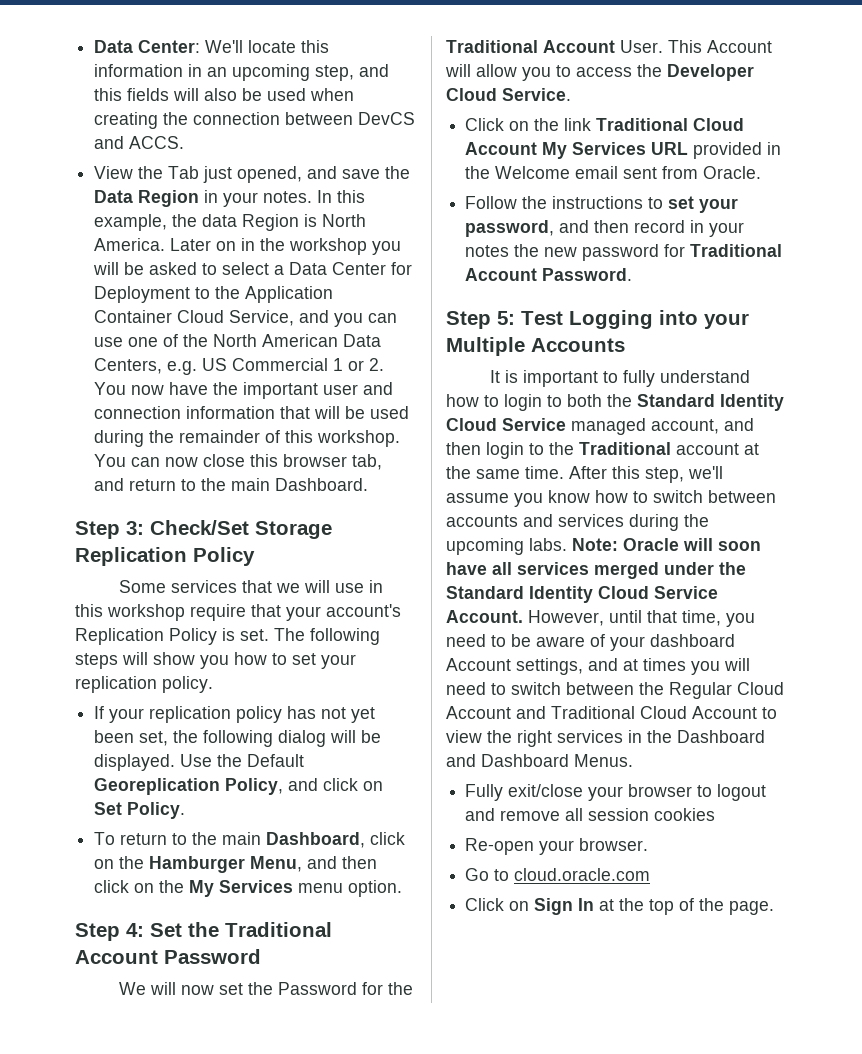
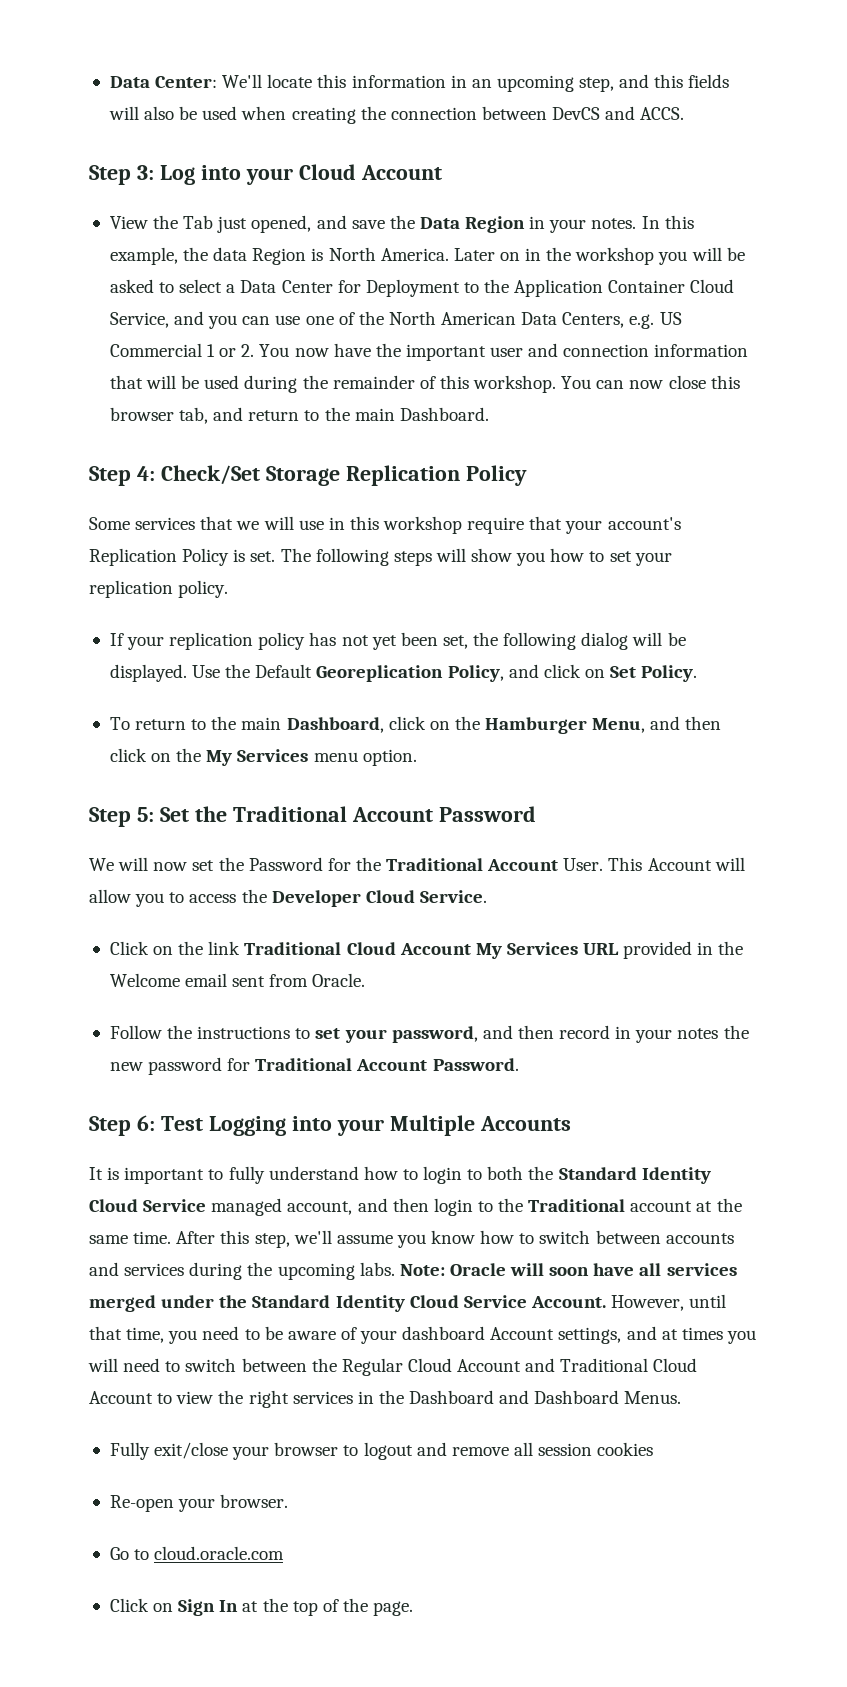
+ Step 3: Log into your Cloud Account
- Step 3: Check/Set Storage Replication Policy
+ Step 4: Check/Set Storage Replication Policy
- Step 4: Set the Traditional Account Password
+ Step 5: Set the Traditional Account Password
- Step 5: Test Logging into your Multiple Accounts
+ Step 6: Test Logging into your Multiple Accounts

